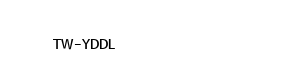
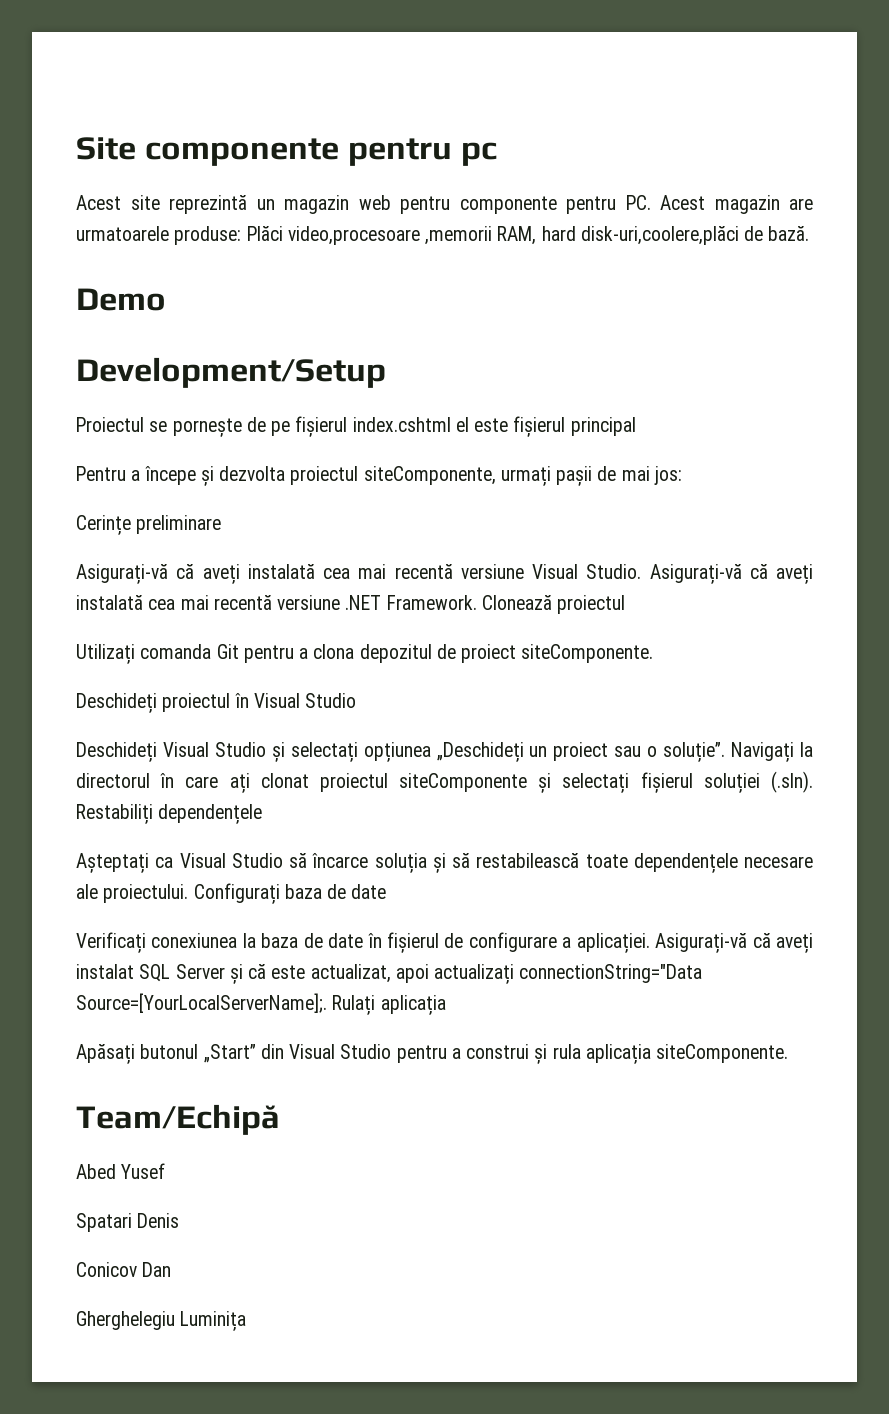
- TW-YDDL
+ Site componente pentru pc
+ Acest site reprezintă un magazin web pentru componente pentru PC. Acest magazin are urmatoarele produse: Plăci video,procesoare ,memorii RAM, hard disk-uri,coolere,plăci de bază.
+ Demo
+ Development/Setup
+ Proiectul se pornește de pe fișierul index.cshtml el este fișierul principal
+ Pentru a începe și dezvolta proiectul siteComponente, urmați pașii de mai jos:
+ Cerințe preliminare
+ Asigurați-vă că aveți instalată cea mai recentă versiune Visual Studio. Asigurați-vă că aveți instalată cea mai recentă versiune .NET Framework. Clonează proiectul
+ Utilizați comanda Git pentru a clona depozitul de proiect siteComponente.
+ Deschideți proiectul în Visual Studio
+ Deschideți Visual Studio și selectați opțiunea „Deschideți un proiect sau o soluție”. Navigați la directorul în care ați clonat proiectul siteComponente și selectați fișierul soluției (.sln). Restabiliți dependențele
+ Așteptați ca Visual Studio să încarce soluția și să restabilească toate dependențele necesare ale proiectului. Configurați baza de date
+ Verificați conexiunea la baza de date în fișierul de configurare a aplicației. Asigurați-vă că aveți instalat SQL Server și că este actualizat, apoi actualizați connectionString="Data Source=[YourLocalServerName];. Rulați aplicația
+ Apăsați butonul „Start” din Visual Studio pentru a construi și rula aplicația siteComponente.
+ Team/Echipă
+ Abed Yusef
+ Spatari Denis
+ Conicov Dan
+ Gherghelegiu Luminița

